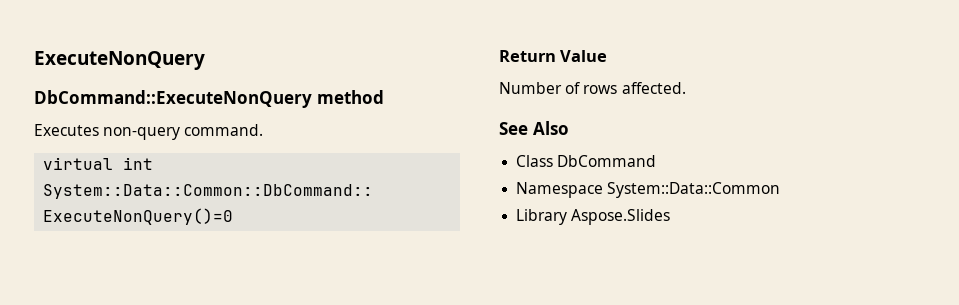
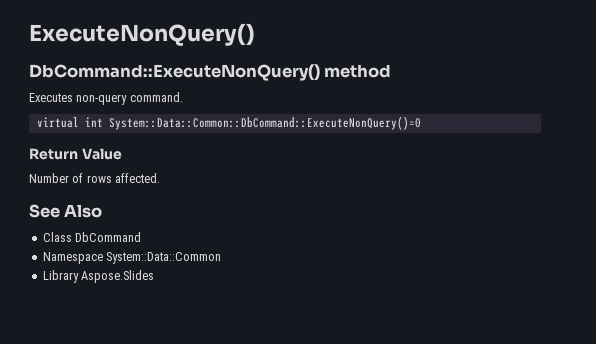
- ExecuteNonQuery
- DbCommand::ExecuteNonQuery method
+ ExecuteNonQuery()
+ DbCommand::ExecuteNonQuery() method

